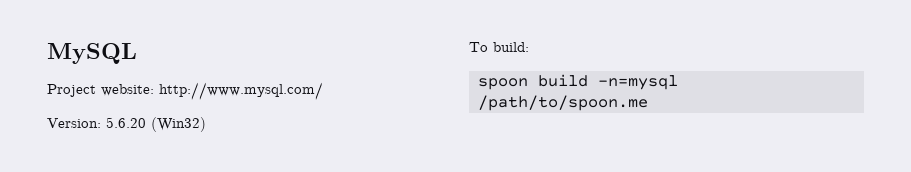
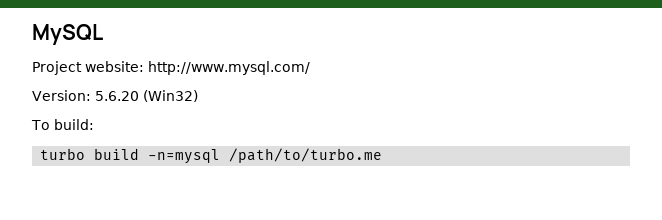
- spoon build -n=mysql /path/to/spoon.me
+ turbo build -n=mysql /path/to/turbo.me

